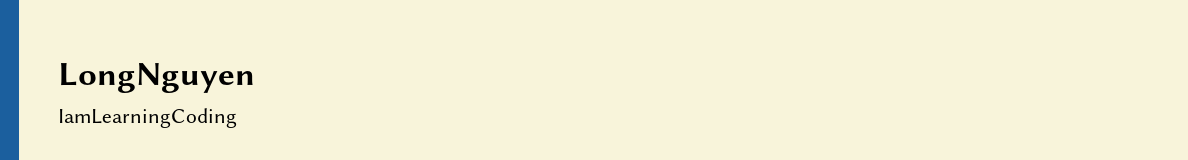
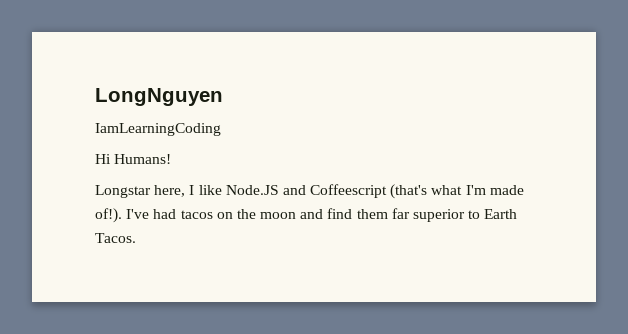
+ Hi Humans!
+ Longstar here, I like Node.JS and Coffeescript (that's what I'm made of!). I've had tacos on the moon and find them far superior to Earth Tacos.

